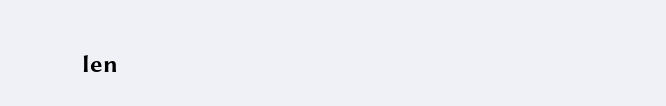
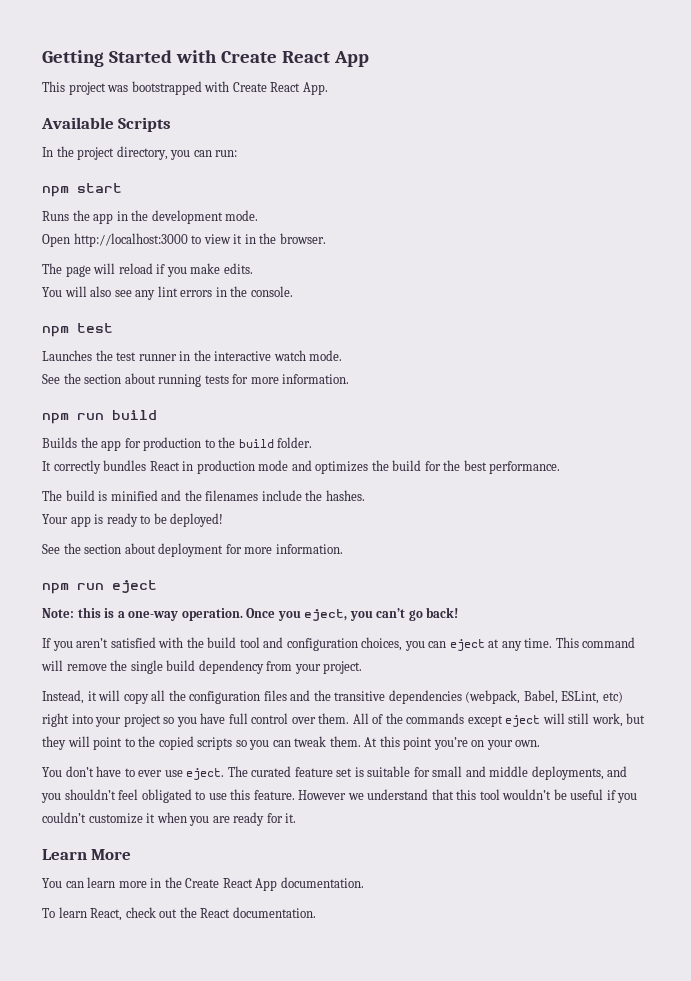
- len
+ Getting Started with Create React App
+ This project was bootstrapped with Create React App.
+ Available Scripts
+ In the project directory, you can run:
+ npm start
+ Runs the app in the development mode.
+ Open http://localhost:3000 to view it in the browser.
+ The page will reload if you make edits.
+ You will also see any lint errors in the console.
+ npm test
+ Launches the test runner in the interactive watch mode.
+ See the section about running tests for more information.
+ npm run build
+ Builds the app for production to the build folder.
+ It correctly bundles React in production mode and optimizes the build for the best performance.
+ The build is minified and the filenames include the hashes.
+ Your app is ready to be deployed!
+ See the section about deployment for more information.
+ npm run eject
+ Note: this is a one-way operation. Once you eject, you can’t go back!
+ If you aren’t satisfied with the build tool and configuration choices, you can eject at any time. This command will remove the single build dependency from your project.
+ Instead, it will copy all the configuration files and the transitive dependencies (webpack, Babel, ESLint, etc) right into your project so you have full control over them. All of the commands except eject will still work, but they will point to the copied scripts so you can tweak them. At this point you’re on your own.
+ You don’t have to ever use eject. The curated feature set is suitable for small and middle deployments, and you shouldn’t feel obligated to use this feature. However we understand that this tool wouldn’t be useful if you couldn’t customize it when you are ready for it.
+ Learn More
+ You can learn more in the Create React App documentation.
+ To learn React, check out the React documentation.

